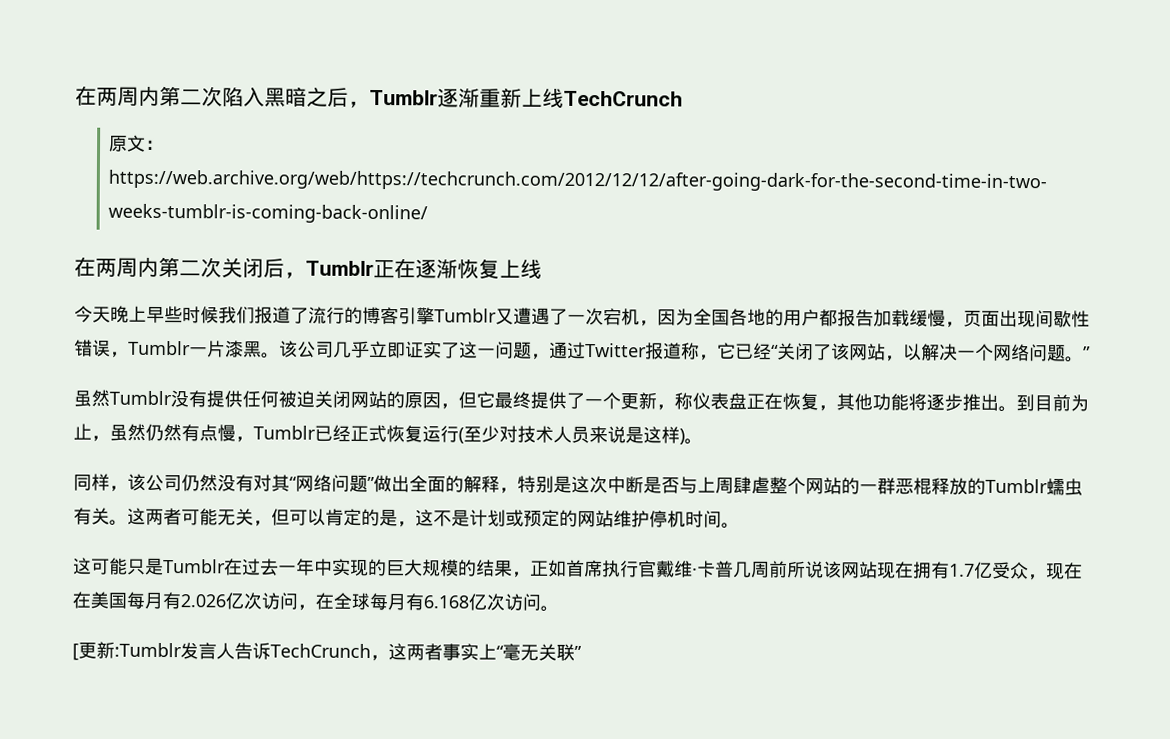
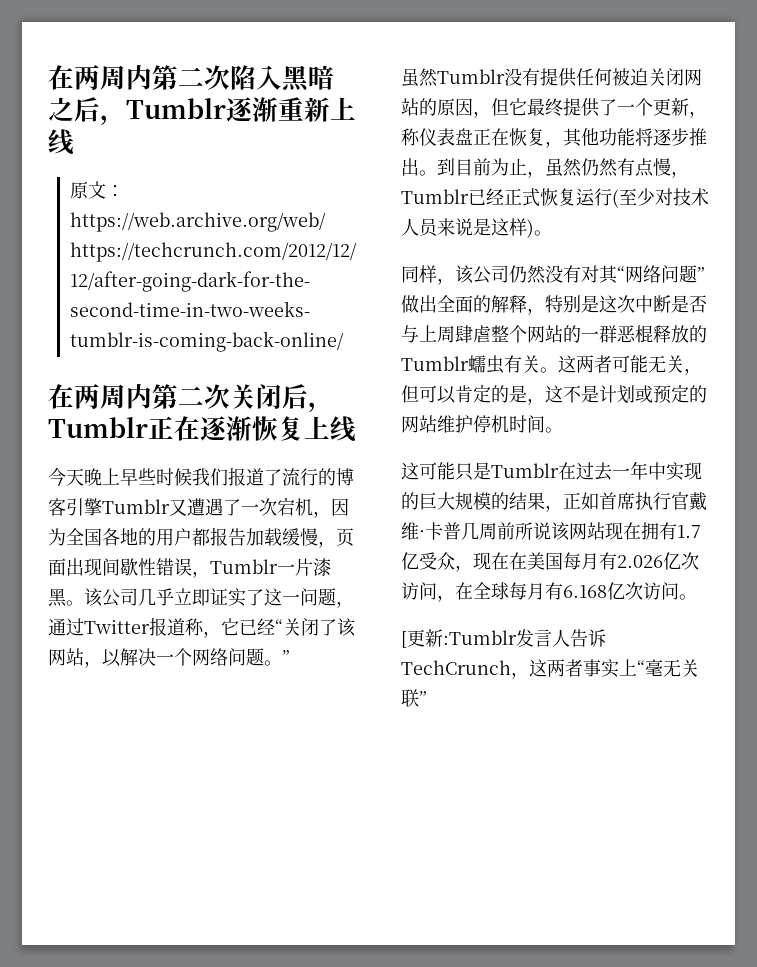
- 在两周内第二次陷入黑暗之后，Tumblr逐渐重新上线TechCrunch
+ 在两周内第二次陷入黑暗之后，Tumblr逐渐重新上线

